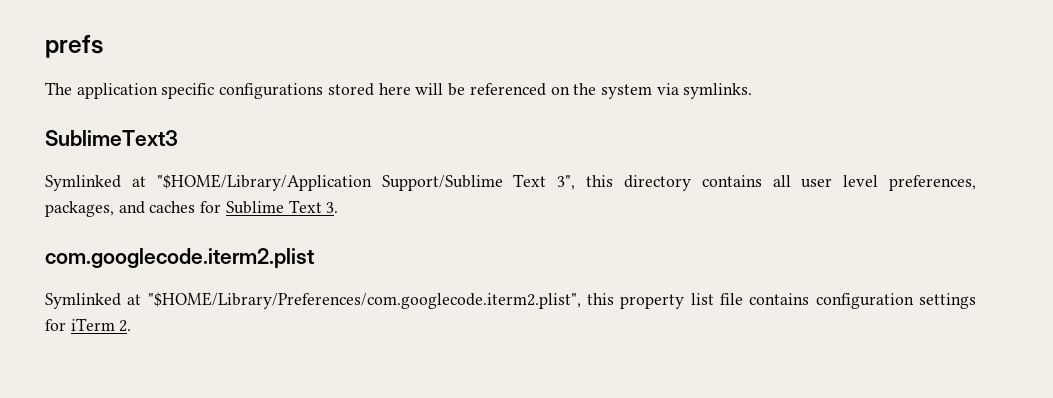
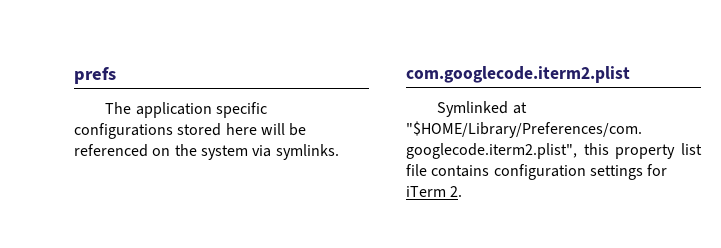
- SublimeText3
- Symlinked at "$HOME/Library/Application Support/Sublime Text 3", this directory contains all user level preferences, packages, and caches for Sublime Text 3.

